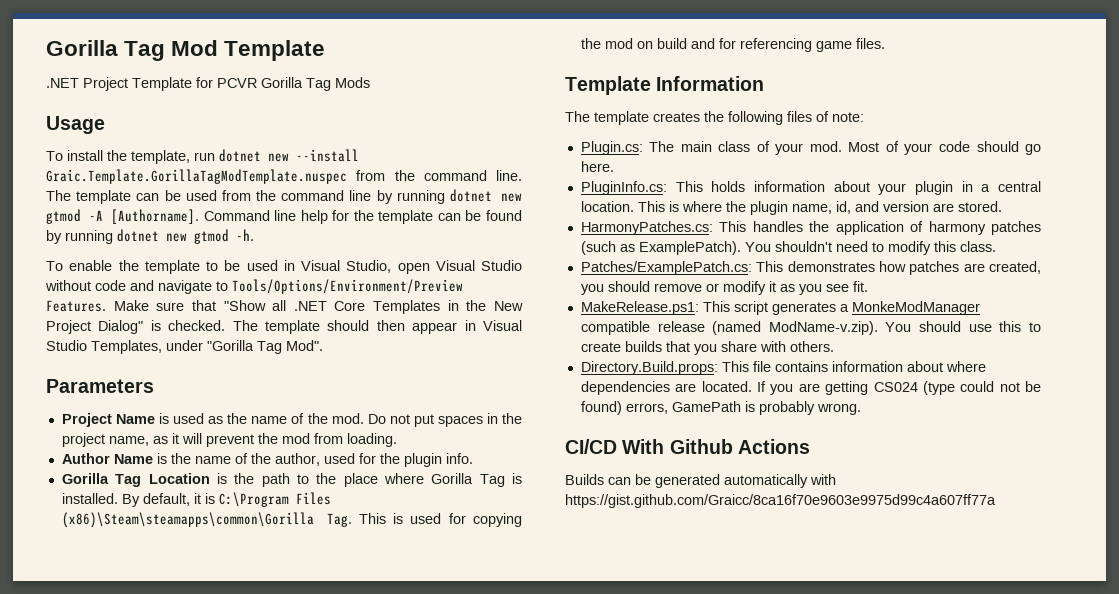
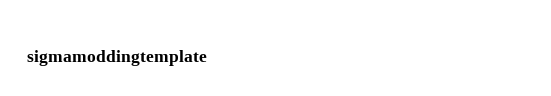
- Gorilla Tag Mod Template
- .NET Project Template for PCVR Gorilla Tag Mods
- Usage
- To install the template, run dotnet new --install Graic.Template.GorillaTagModTemplate.nuspec from the command line. The template can be used from the command line by running dotnet new gtmod -A [Authorname]. Command line help for the template can be found by running dotnet new gtmod -h.
- To enable the template to be used in Visual Studio, open Visual Studio without code and navigate to Tools/Options/Environment/Preview Features. Make sure that "Show all .NET Core Templates in the New Project Dialog" is checked. The template should then appear in Visual Studio Templates, under "Gorilla Tag Mod".
- Parameters
- Project Name is used as the name of the mod. Do not put spaces in the project name, as it will prevent the mod from loading.
- Author Name is the name of the author, used for the plugin info.
- Gorilla Tag Location is the path to the place where Gorilla Tag is installed. By default, it is C:\Program Files (x86)\Steam\steamapps\common\Gorilla Tag. This is used for copying the mod on build and for referencing game files.
- Template Information
- The template creates the following files of note:
- Plugin.cs: The main class of your mod. Most of your code should go here.
- PluginInfo.cs: This holds information about your plugin in a central location. This is where the plugin name, id, and version are stored.
- HarmonyPatches.cs: This handles the application of harmony patches (such as ExamplePatch). You shouldn't need to modify this class.
- Patches/ExamplePatch.cs: This demonstrates how patches are created, you should remove or modify it as you see fit.
- MakeRelease.ps1: This script generates a MonkeModManager compatible release (named ModName-v.zip). You should use this to create builds that you share with others.
- Directory.Build.props: This file contains information about where dependencies are located. If you are getting CS024 (type could not be found) errors, GamePath is probably wrong.
- CI/CD With Github Actions
- Builds can be generated automatically with https://gist.github.com/Graicc/8ca16f70e9603e9975d99c4a607ff77a
+ sigmamoddingtemplate

